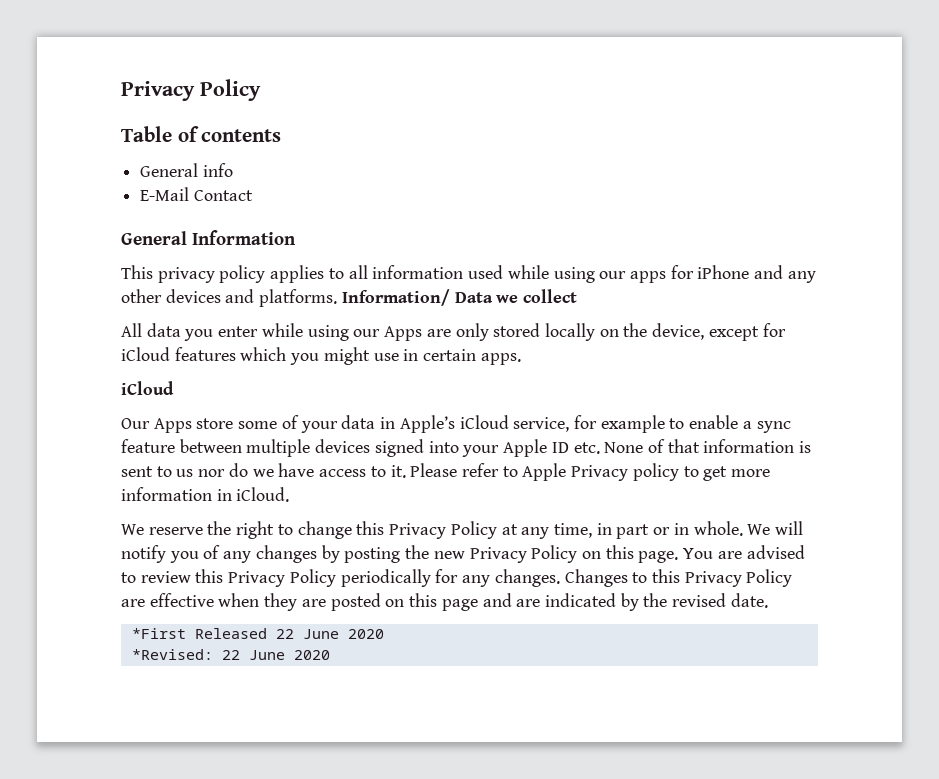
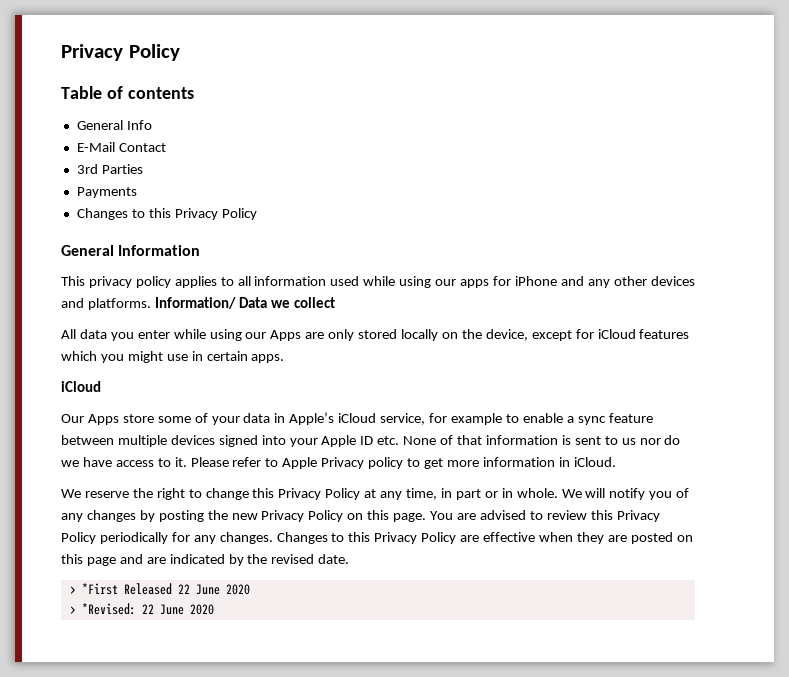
- General info
+ General Info
+ 3rd Parties
+ Payments
+ Changes to this Privacy Policy
- *First Released 22 June 2020
+ > *First Released 22 June 2020
- *Revised: 22 June 2020
+ > *Revised: 22 June 2020

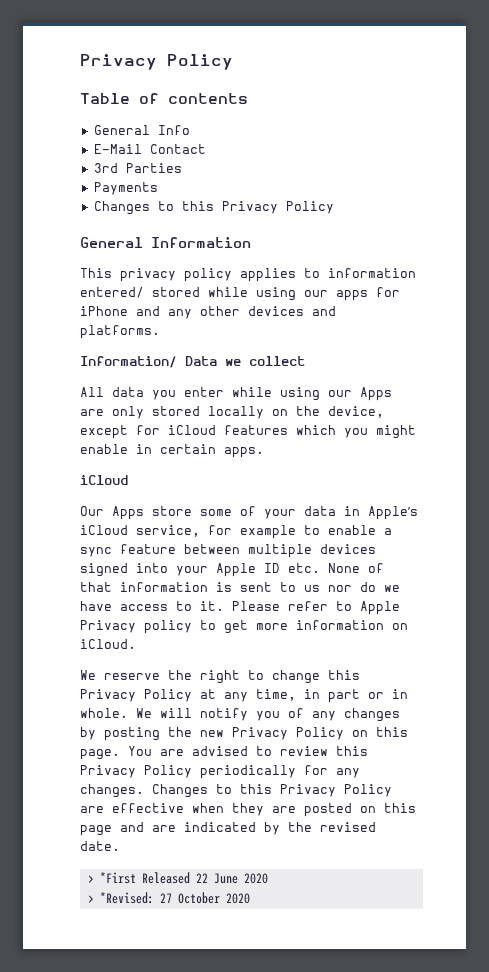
- This privacy policy applies to all information used while using our apps for iPhone and any other devices and platforms. Information/ Data we collect
+ This privacy policy applies to information entered/ stored while using our apps for iPhone and any other devices and platforms.
+ Information/ Data we collect
- All data you enter while using our Apps are only stored locally on the device, except for iCloud features which you might use in certain apps.
+ All data you enter while using our Apps are only stored locally on the device, except for iCloud features which you might enable in certain apps.
- Please refer to Apple Privacy policy to get more information in iCloud.
+ Please refer to Apple Privacy policy to get more information on iCloud.
- > *Revised: 22 June 2020
+ > *Revised: 27 October 2020

